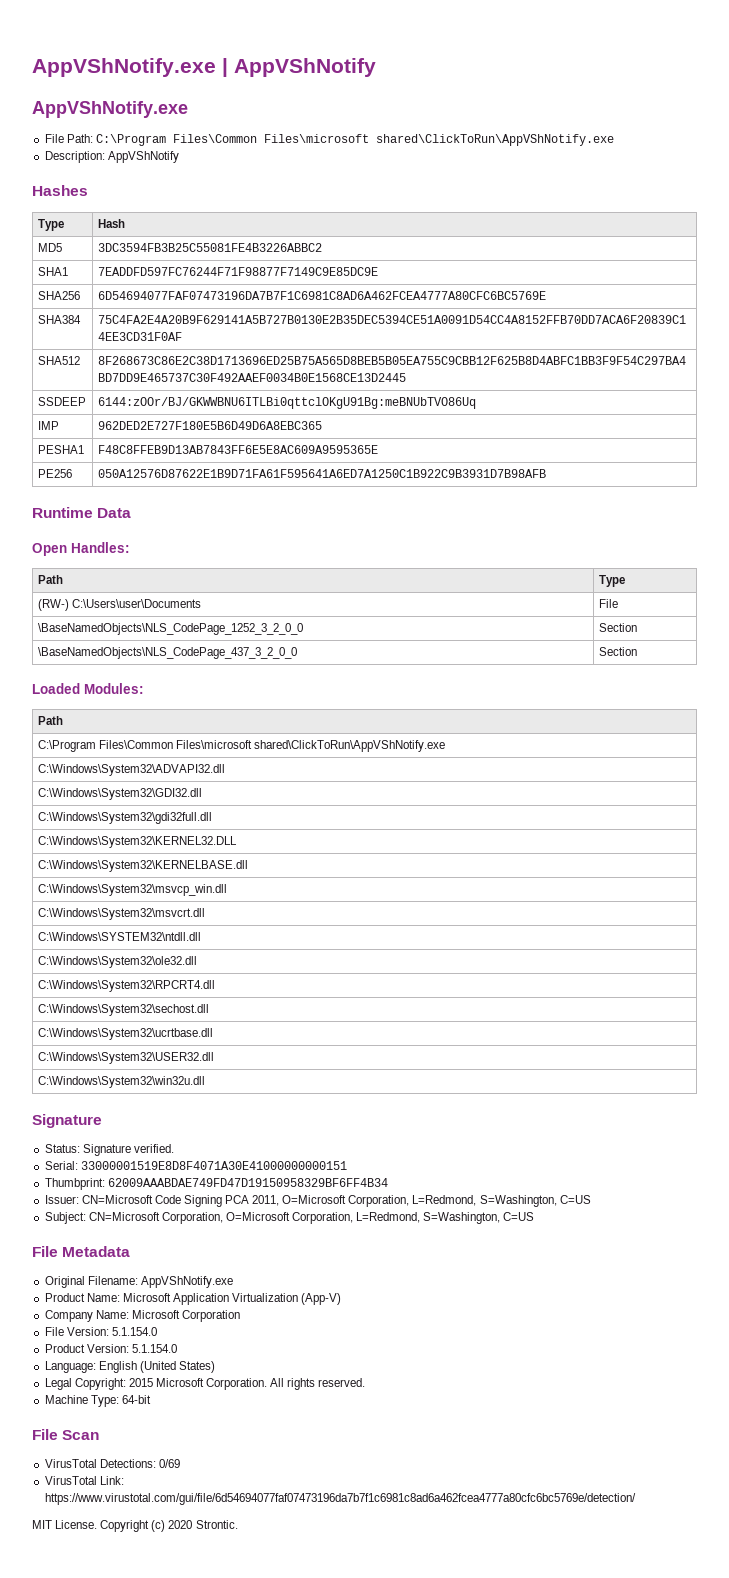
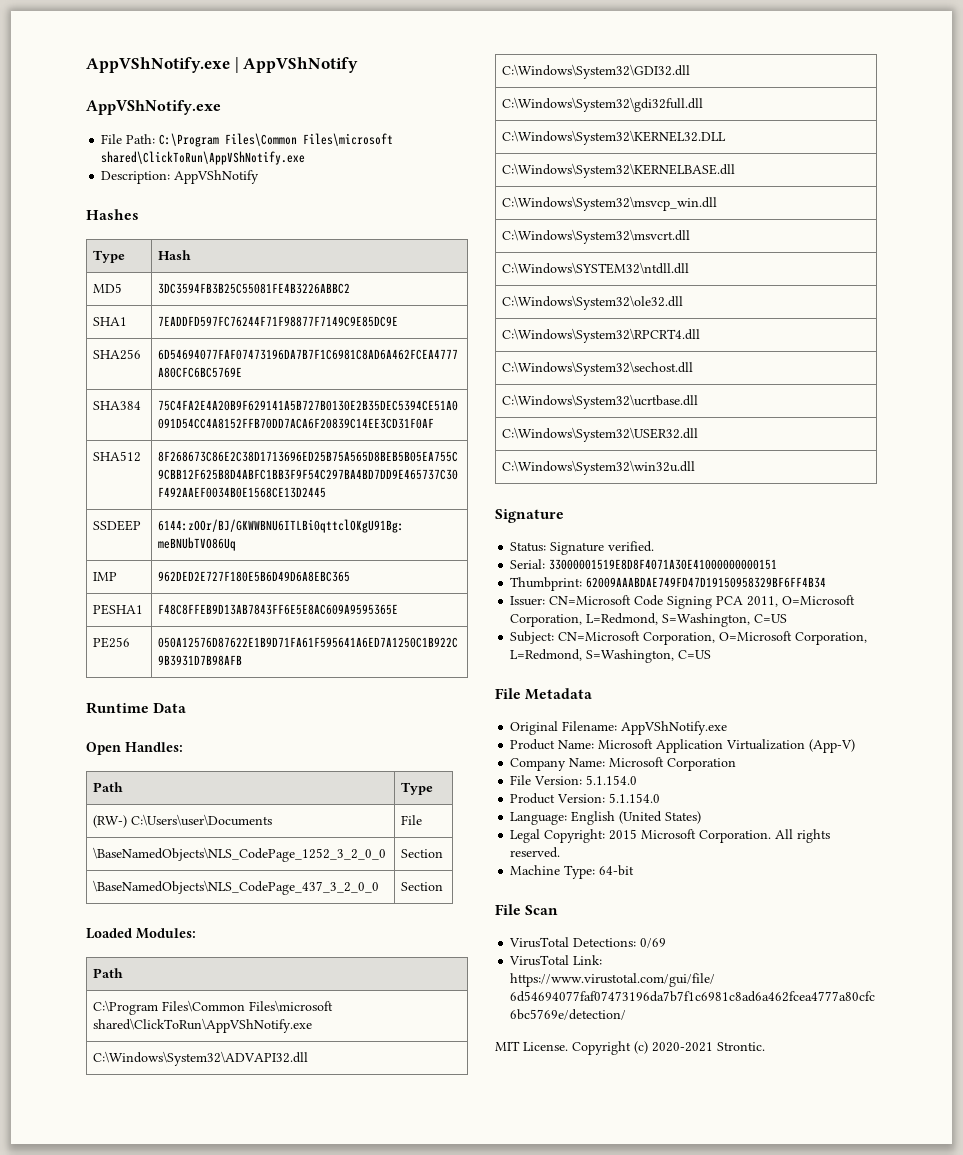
- Copyright (c) 2020 Strontic.
+ Copyright (c) 2020-2021 Strontic.

